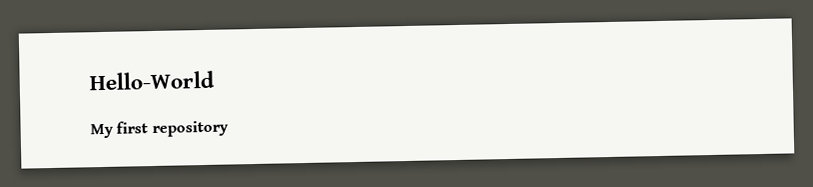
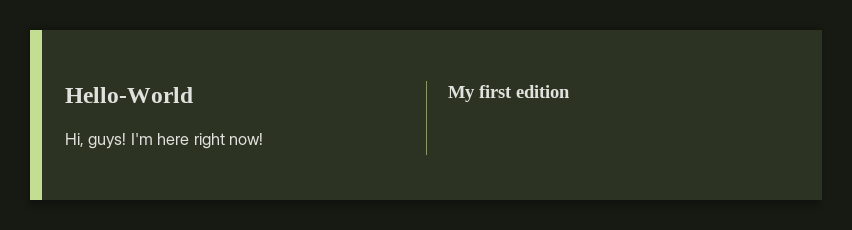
+ Hi, guys! I'm here right now!
- My first repository
+ My first edition

